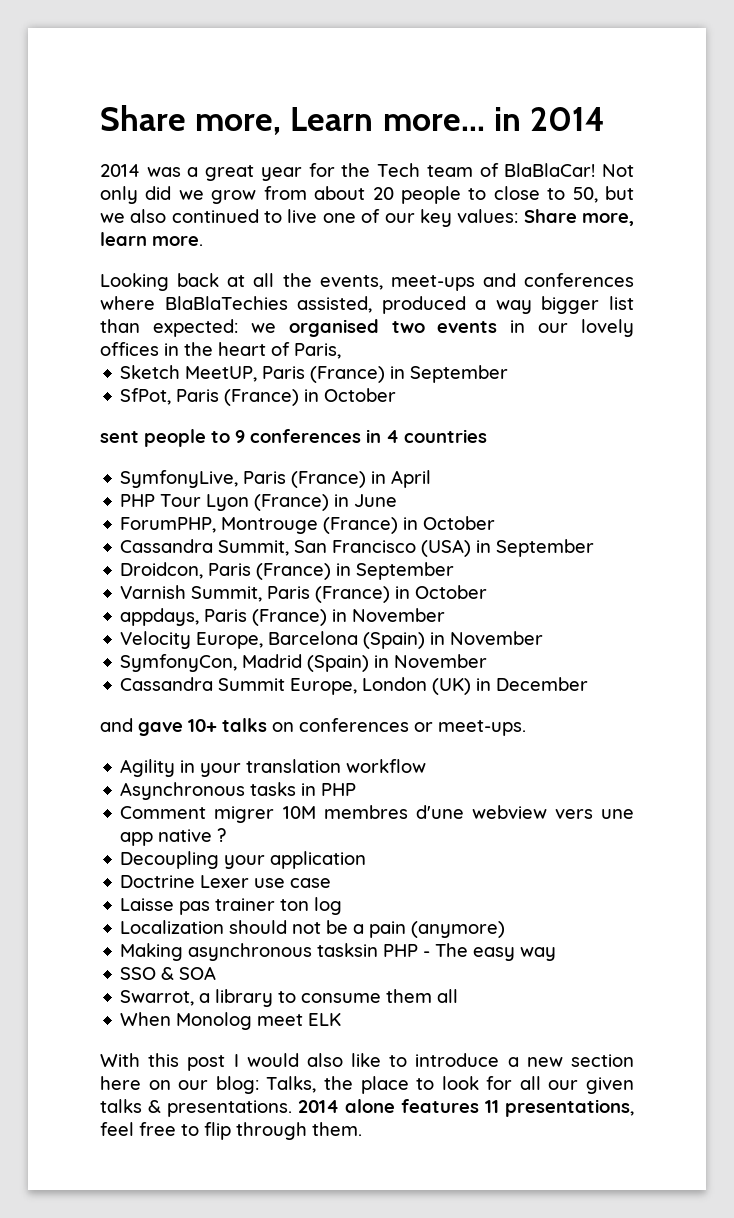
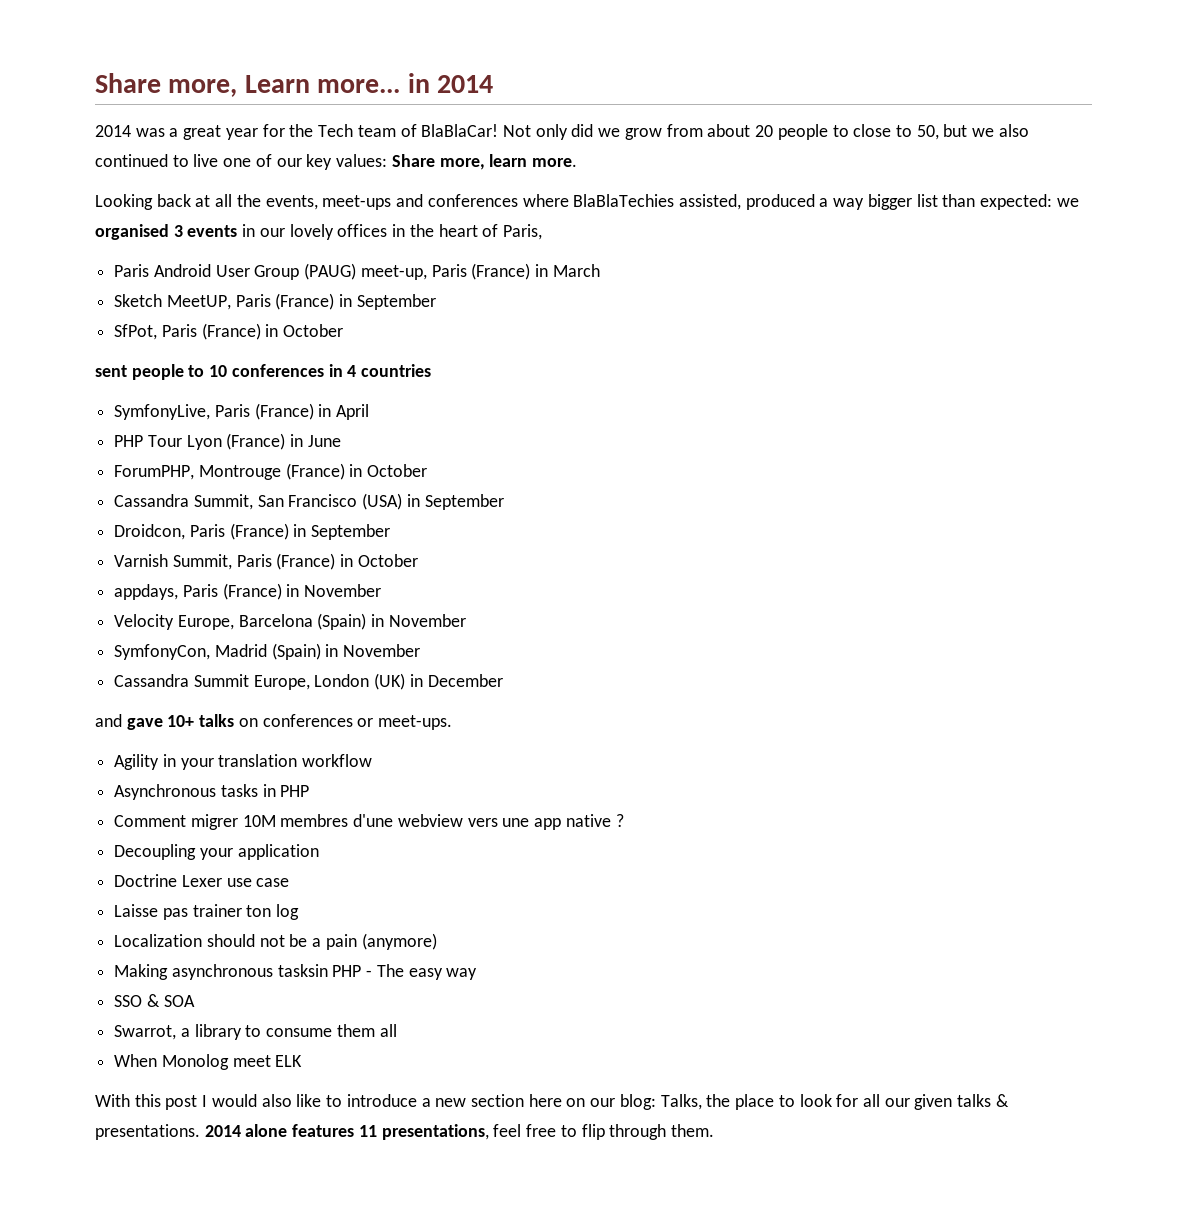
- Looking back at all the events, meet-ups and conferences where BlaBlaTechies assisted, produced a way bigger list than expected: we organised two events in our lovely offices in the heart of Paris,
+ Looking back at all the events, meet-ups and conferences where BlaBlaTechies assisted, produced a way bigger list than expected: we organised 3 events in our lovely offices in the heart of Paris,
+ Paris Android User Group (PAUG) meet-up, Paris (France) in March
- sent people to 9 conferences in 4 countries
+ sent people to 10 conferences in 4 countries

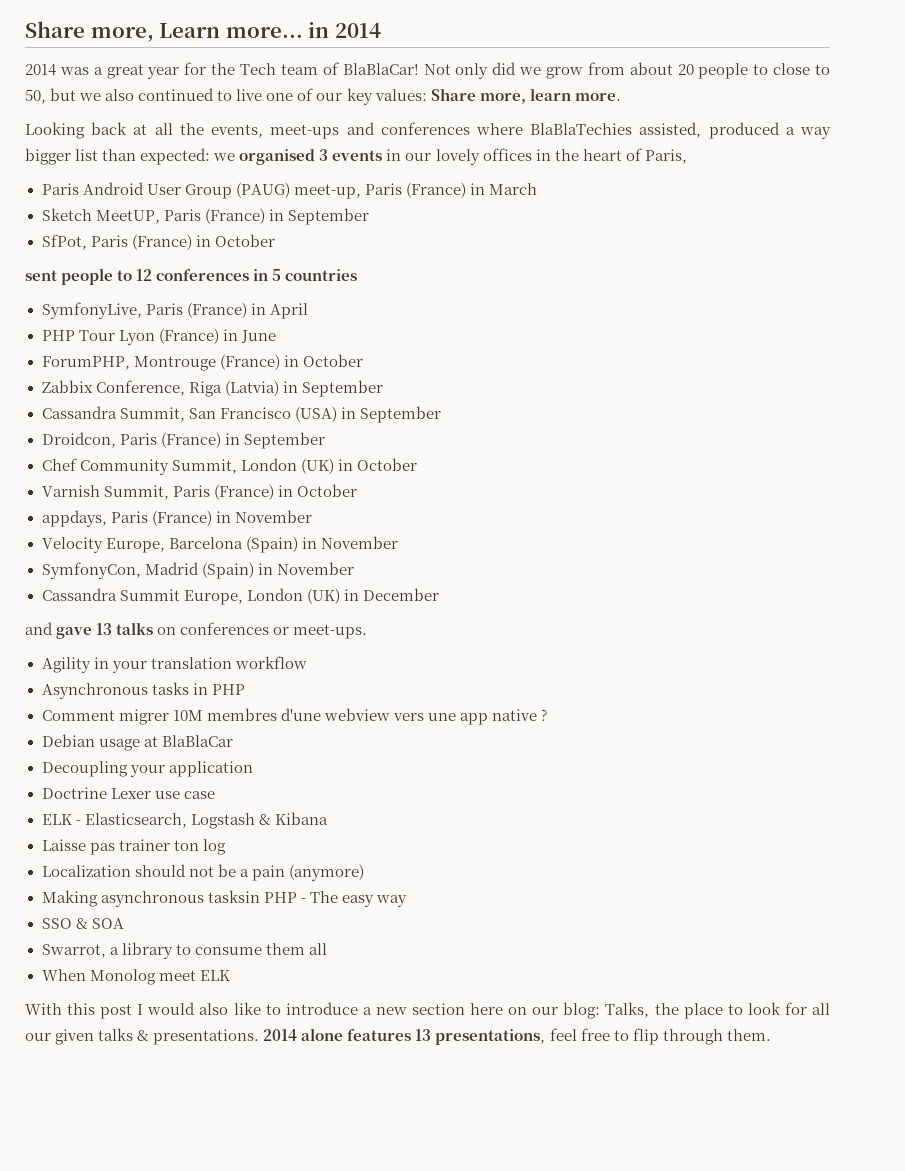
- sent people to 10 conferences in 4 countries
+ sent people to 12 conferences in 5 countries
+ Zabbix Conference, Riga (Latvia) in September
+ Chef Community Summit, London (UK) in October
- and gave 10+ talks on conferences or meet-ups.
+ and gave 13 talks on conferences or meet-ups.
+ Debian usage at BlaBlaCar
+ ELK - Elasticsearch, Logstash & Kibana
- 2014 alone features 11 presentations, feel free to flip through them.
+ 2014 alone features 13 presentations, feel free to flip through them.

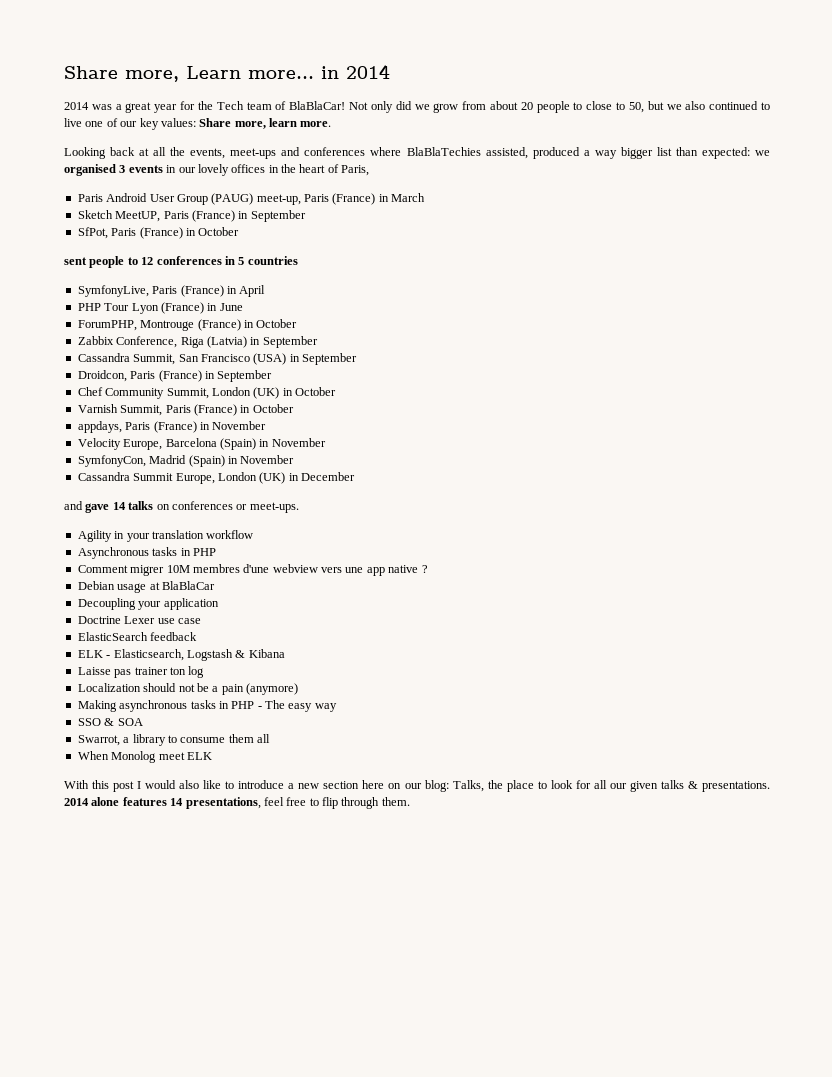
- and gave 13 talks on conferences or meet-ups.
+ and gave 14 talks on conferences or meet-ups.
+ ElasticSearch feedback
- Making asynchronous tasksin PHP - The easy way
+ Making asynchronous tasks in PHP - The easy way
- 2014 alone features 13 presentations, feel free to flip through them.
+ 2014 alone features 14 presentations, feel free to flip through them.

